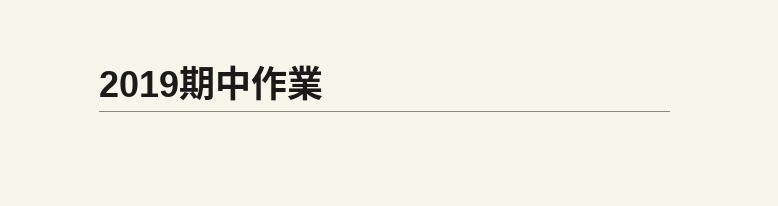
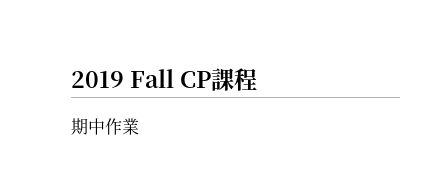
- 2019期中作業
+ 2019 Fall CP課程
+ 期中作業

